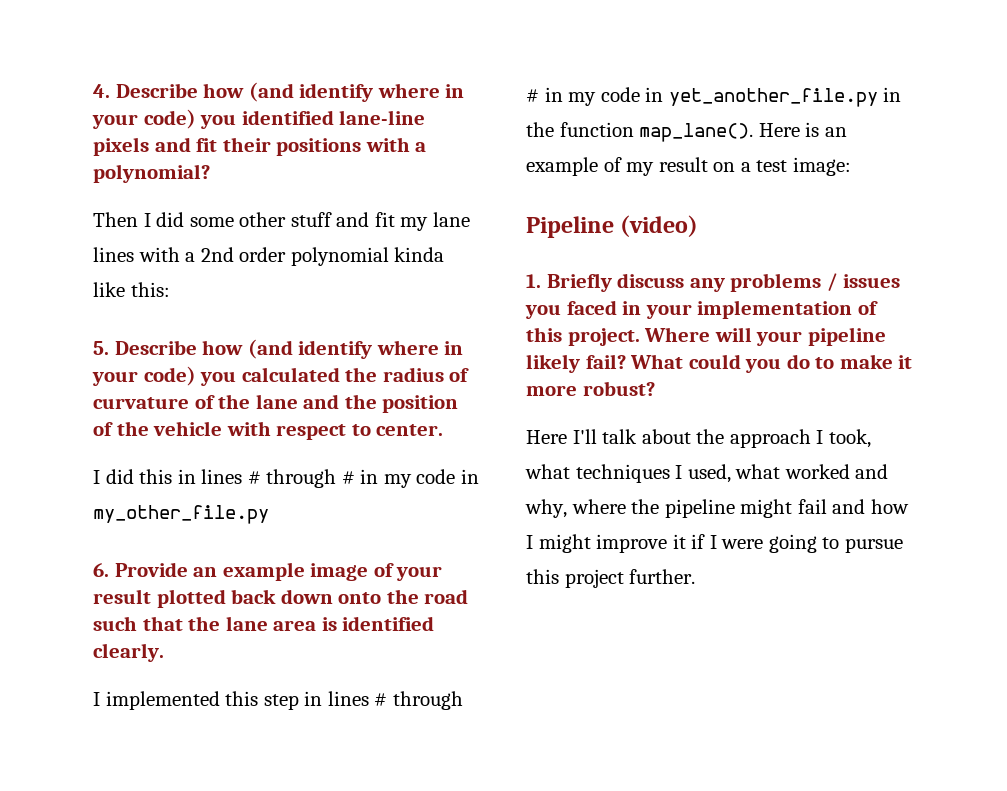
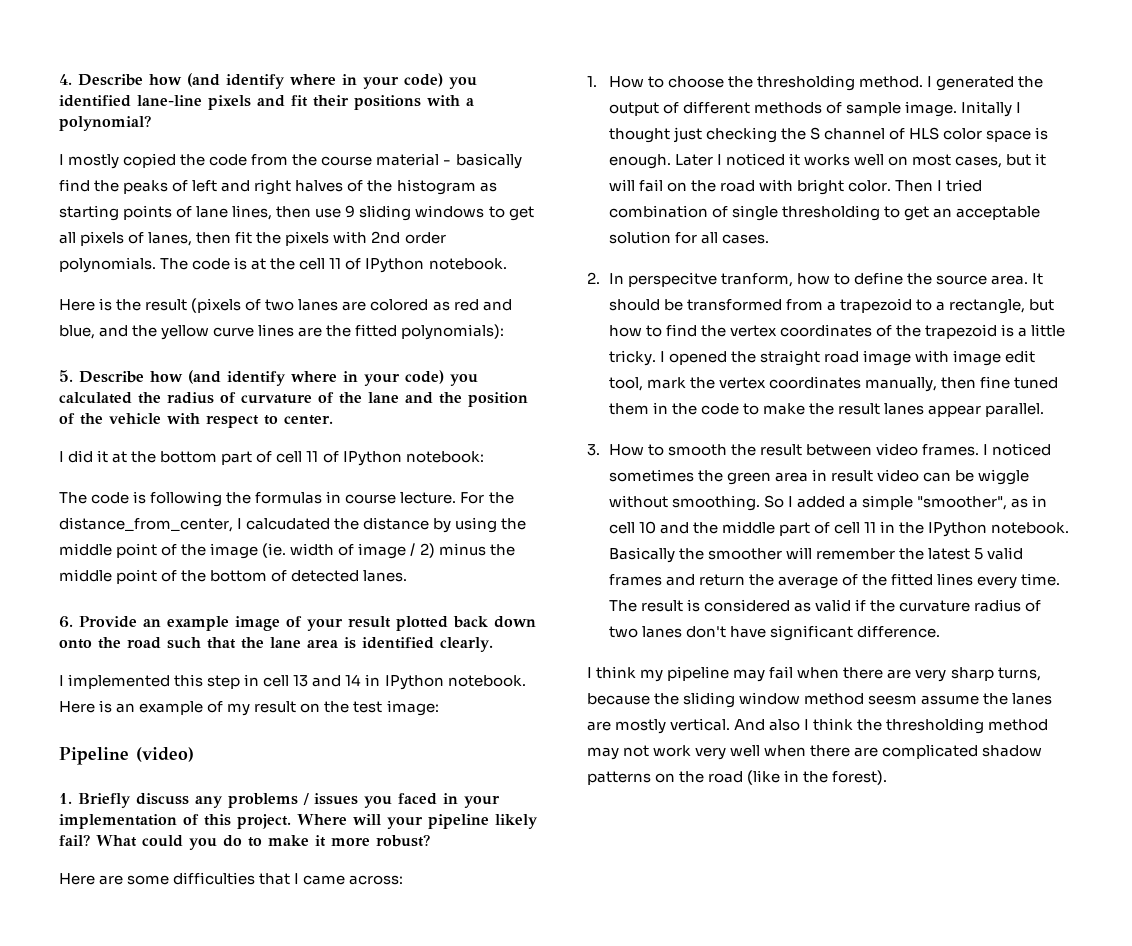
- Then I did some other stuff and fit my lane lines with a 2nd order polynomial kinda like this:
+ I mostly copied the code from the course material - basically find the peaks of left and right halves of the histogram as starting points of lane lines, then use 9 sliding windows to get all pixels of lanes, then fit the pixels with 2nd order polynomials. The code is at the cell 11 of IPython notebook.
+ Here is the result (pixels of two lanes are colored as red and blue, and the yellow curve lines are the fitted polynomials):
- I did this in lines # through # in my code in my_other_file.py
+ I did it at the bottom part of cell 11 of IPython notebook:
+ The code is following the formulas in course lecture. For the distance_from_center, I calcudated the distance by using the middle point of the image (ie. width of image / 2) minus the middle point of the bottom of detected lanes.
- I implemented this step in lines # through # in my code in yet_another_file.py in the function map_lane().
+ I implemented this step in cell 13 and 14 in IPython notebook.
- Here is an example of my result on a test image:
+ Here is an example of my result on the test image:
- Here I'll talk about the approach I took, what techniques I used, what worked and why, where the pipeline might fail and how I might improve it if I were going to pursue this project further.
+ Here are some difficulties that I came across:
+ 1. How to choose the thresholding method. I generated the output of different methods of sample image. Initally I thought just checking the S channel of HLS color space is enough. Later I noticed it works well on most cases, but it will fail on the road with bright color. Then I tried combination of single thresholding to get an acceptable solution for all cases.
+ 2. In perspecitve tranform, how to define the source area. It should be transformed from a trapezoid to a rectangle, but how to find the vertex coordinates of the trapezoid is a little tricky. I opened the straight road image with image edit tool, mark the vertex coordinates manually, then fine tuned them in the code to make the result lanes appear parallel.
+ 3. How to smooth the result between video frames. I noticed sometimes the green area in result video can be wiggle without smoothing. So I added a simple "smoother", as in cell 10 and the middle part of cell 11 in the IPython notebook. Basically the smoother will remember the latest 5 valid frames and return the average of the fitted lines every time. The result is considered as valid if the curvature radius of two lanes don't have significant difference.
+ I think my pipeline may fail when there are very sharp turns, because the sliding window method seesm assume the lanes are mostly vertical. And also I think the thresholding method may not work very well when there are complicated shadow patterns on the road (like in the forest).

